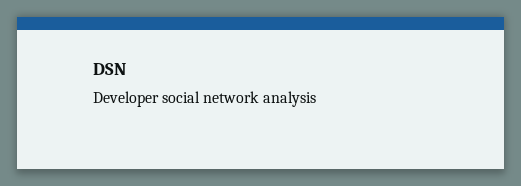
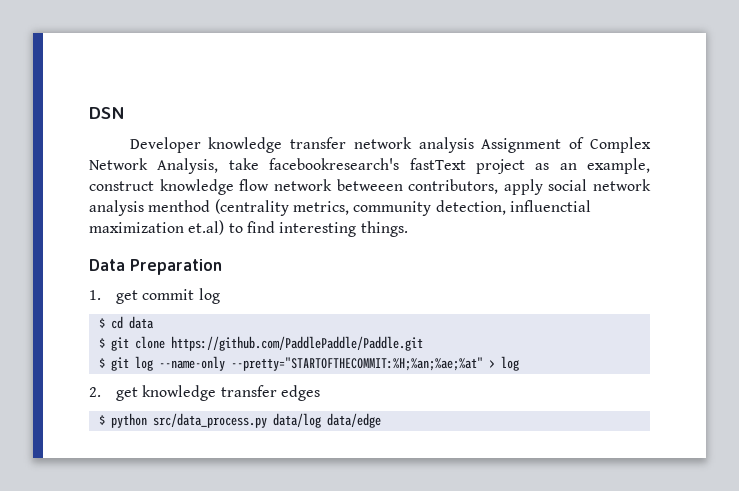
- Developer social network analysis
+ Developer knowledge transfer network analysis Assignment of Complex Network Analysis, take facebookresearch's fastText project as an example, construct knowledge flow network betweeen contributors, apply social network analysis menthod (centrality metrics, community detection, influenctial maximization et.al) to find interesting things.
+ Data Preparation
+ 1. get commit log
+ $ cd data
+ $ git clone https://github.com/PaddlePaddle/Paddle.git
+ $ git log --name-only --pretty="STARTOFTHECOMMIT:%H;%an;%ae;%at" > log
+ 2. get knowledge transfer edges
+ $ python src/data_process.py data/log data/edge

